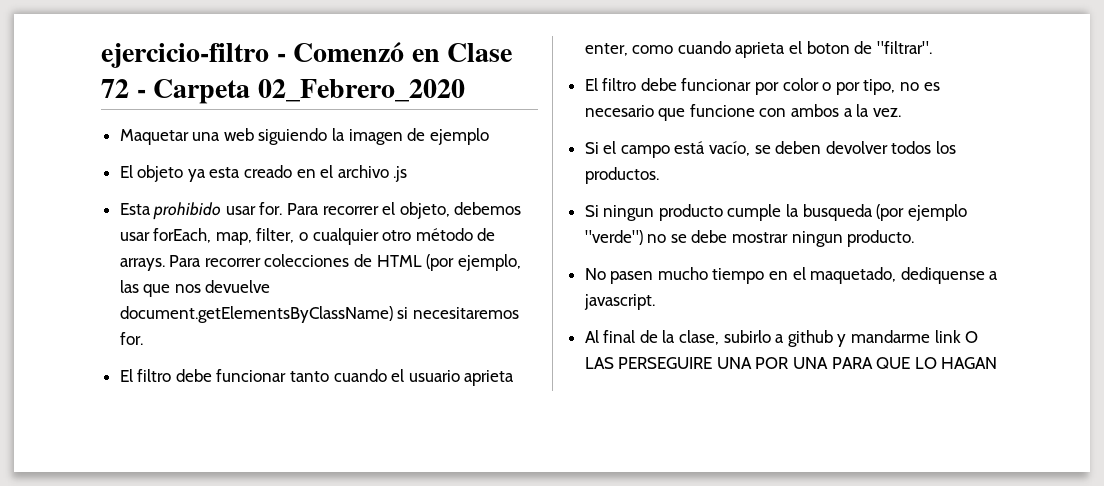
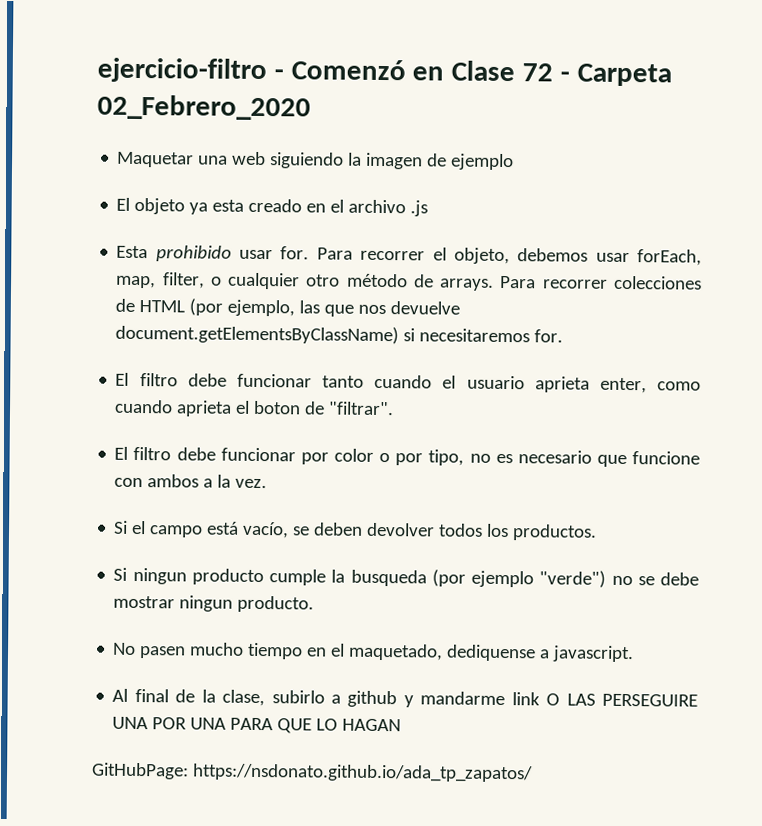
+ GitHubPage: https://nsdonato.github.io/ada_tp_zapatos/

